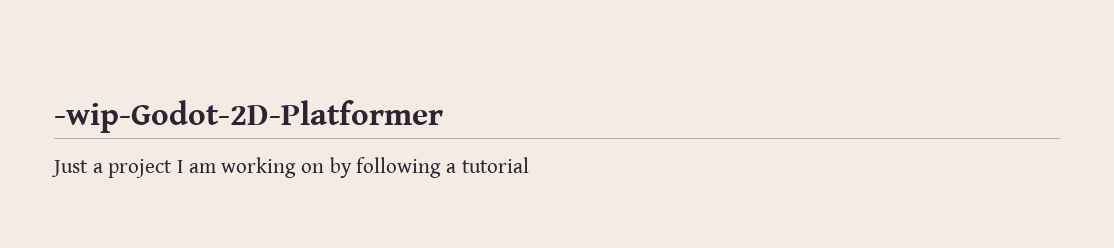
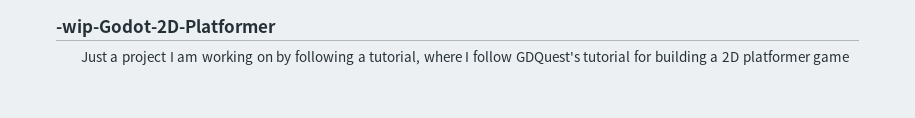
- Just a project I am working on by following a tutorial
+ Just a project I am working on by following a tutorial, where I follow GDQuest's tutorial for building a 2D platformer game

